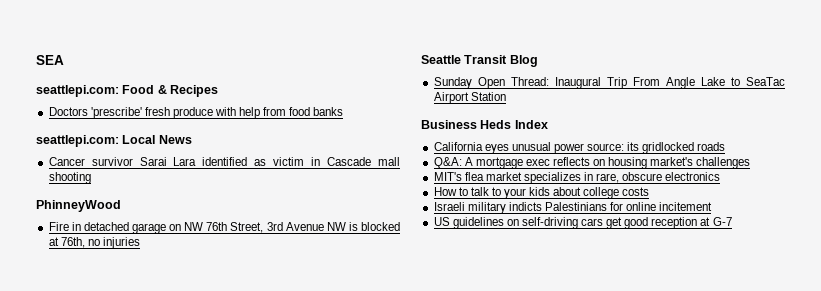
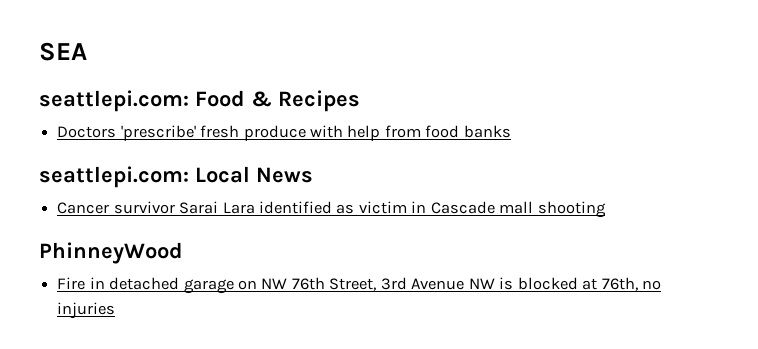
- Seattle Transit Blog
- Sunday Open Thread: Inaugural Trip From Angle Lake to SeaTac Airport Station
- Business Heds Index
- California eyes unusual power source: its gridlocked roads
- Q&A: A mortgage exec reflects on housing market's challenges
- MIT's flea market specializes in rare, obscure electronics
- How to talk to your kids about college costs
- Israeli military indicts Palestinians for online incitement
- US guidelines on self-driving cars get good reception at G-7

